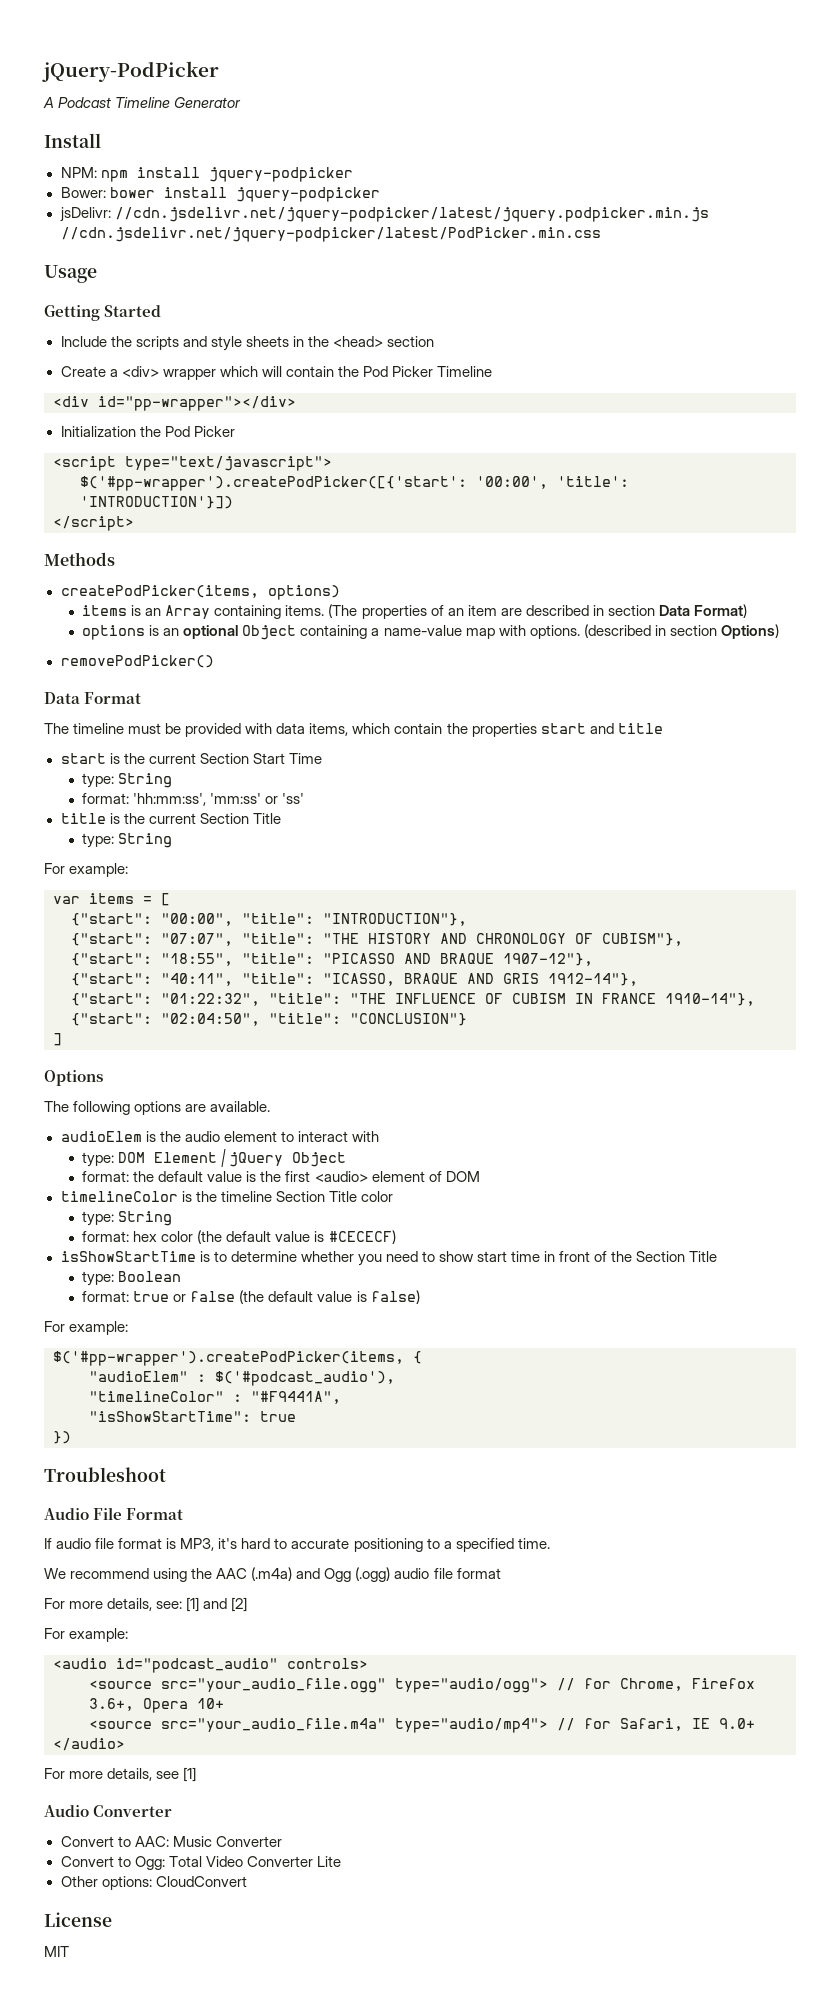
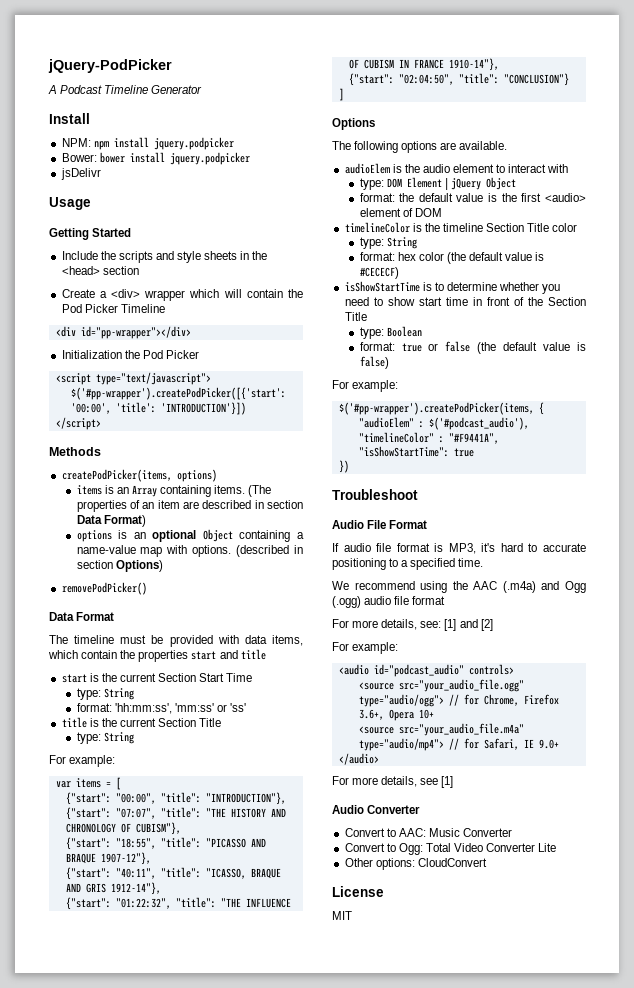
- NPM: npm install jquery-podpicker
+ NPM: npm install jquery.podpicker
- Bower: bower install jquery-podpicker
- jsDelivr: //cdn.jsdelivr.net/jquery-podpicker/latest/jquery.podpicker.min.js //cdn.jsdelivr.net/jquery-podpicker/latest/PodPicker.min.css
+ Bower: bower install jquery.podpicker
+ jsDelivr

